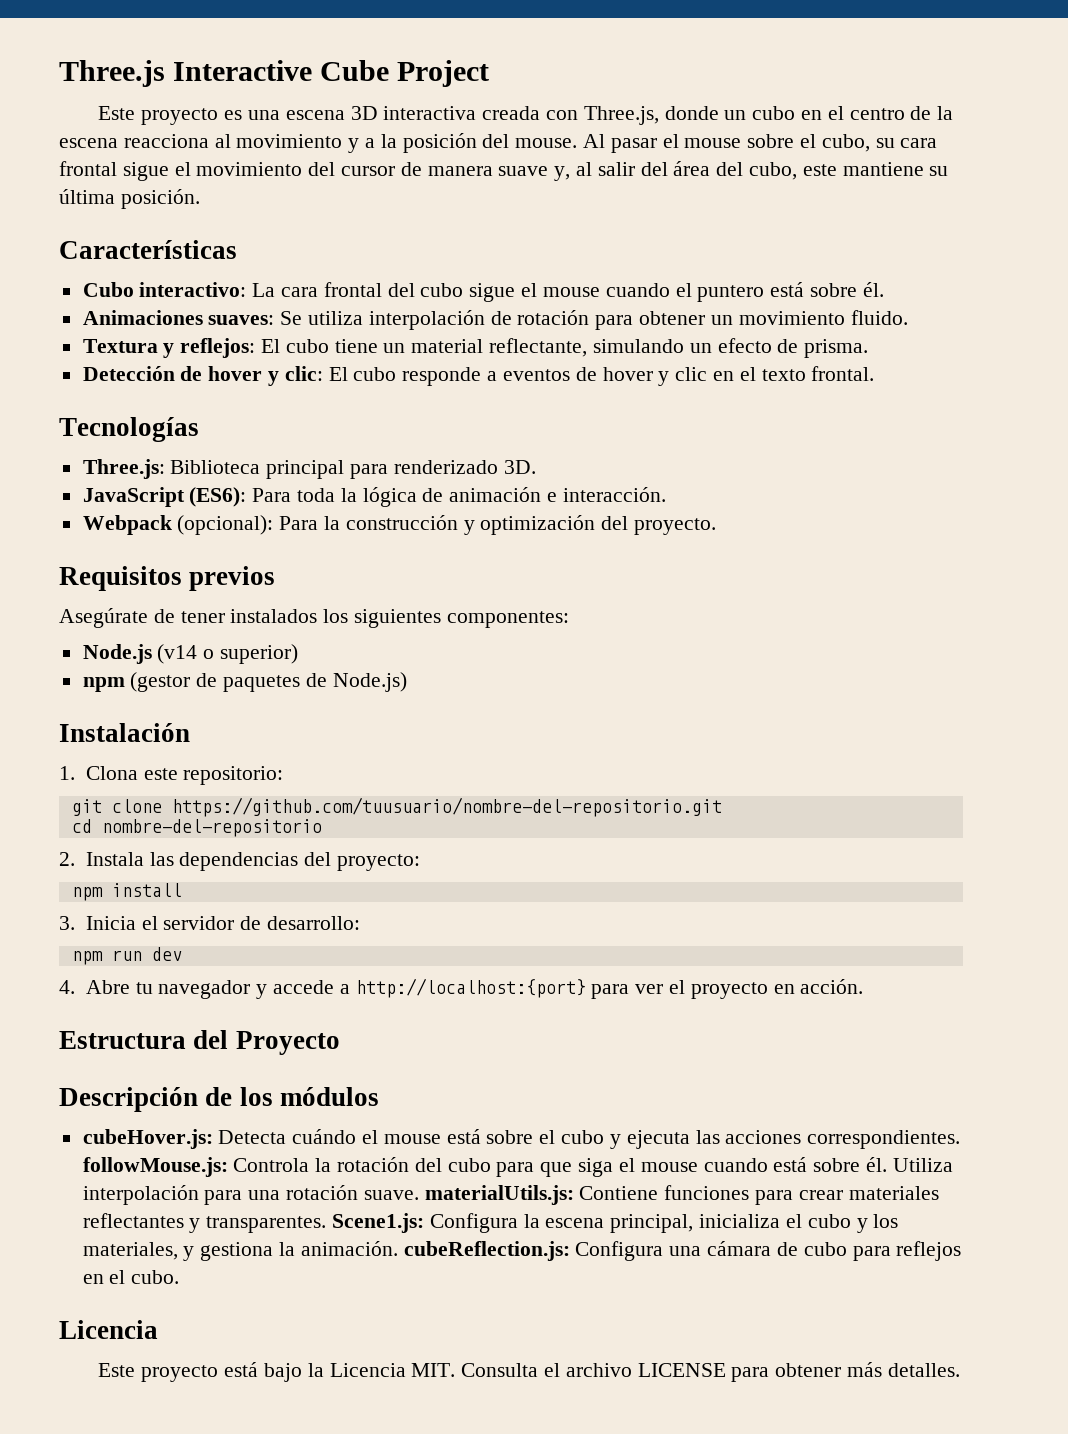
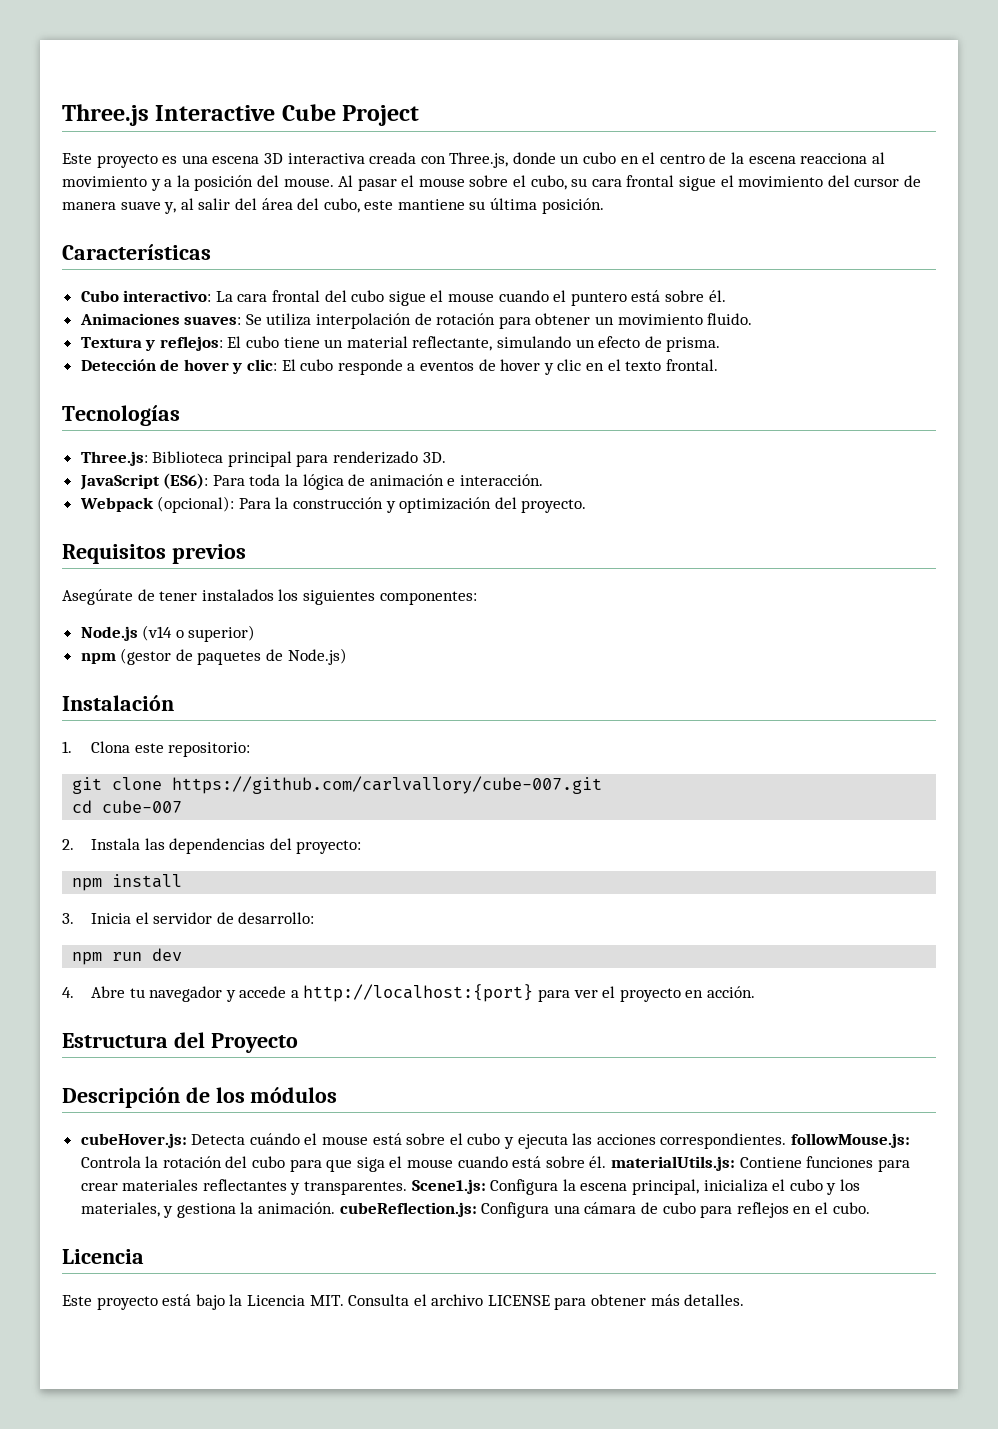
- git clone https://github.com/tuusuario/nombre-del-repositorio.git
+ git clone https://github.com/carlvallory/cube-007.git
- cd nombre-del-repositorio
+ cd cube-007
- cubeHover.js: Detecta cuándo el mouse está sobre el cubo y ejecuta las acciones correspondientes. followMouse.js: Controla la rotación del cubo para que siga el mouse cuando está sobre él. Utiliza interpolación para una rotación suave. materialUtils.js: Contiene funciones para crear materiales reflectantes y transparentes.
+ cubeHover.js: Detecta cuándo el mouse está sobre el cubo y ejecuta las acciones correspondientes. followMouse.js: Controla la rotación del cubo para que siga el mouse cuando está sobre él. materialUtils.js: Contiene funciones para crear materiales reflectantes y transparentes.

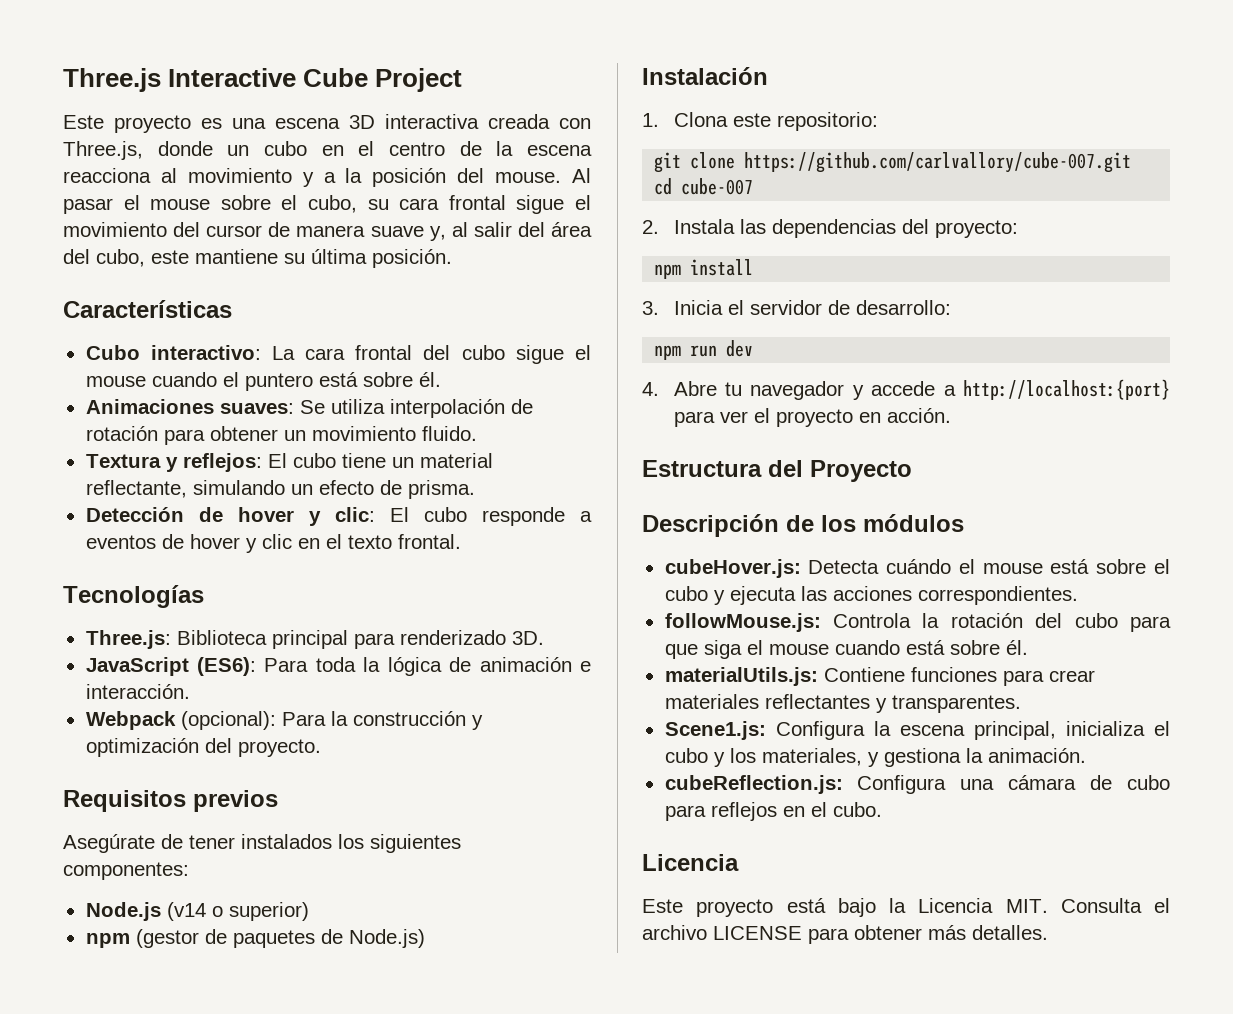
- Detecta cuándo el mouse está sobre el cubo y ejecuta las acciones correspondientes. followMouse.js:
+ Detecta cuándo el mouse está sobre el cubo y ejecuta las acciones correspondientes.
+ followMouse.js:
- Controla la rotación del cubo para que siga el mouse cuando está sobre él. materialUtils.js:
+ Controla la rotación del cubo para que siga el mouse cuando está sobre él.
+ materialUtils.js:
- Contiene funciones para crear materiales reflectantes y transparentes. Scene1.js:
+ Contiene funciones para crear materiales reflectantes y transparentes.
+ Scene1.js:
- Configura la escena principal, inicializa el cubo y los materiales, y gestiona la animación. cubeReflection.js:
+ Configura la escena principal, inicializa el cubo y los materiales, y gestiona la animación.
+ cubeReflection.js:

